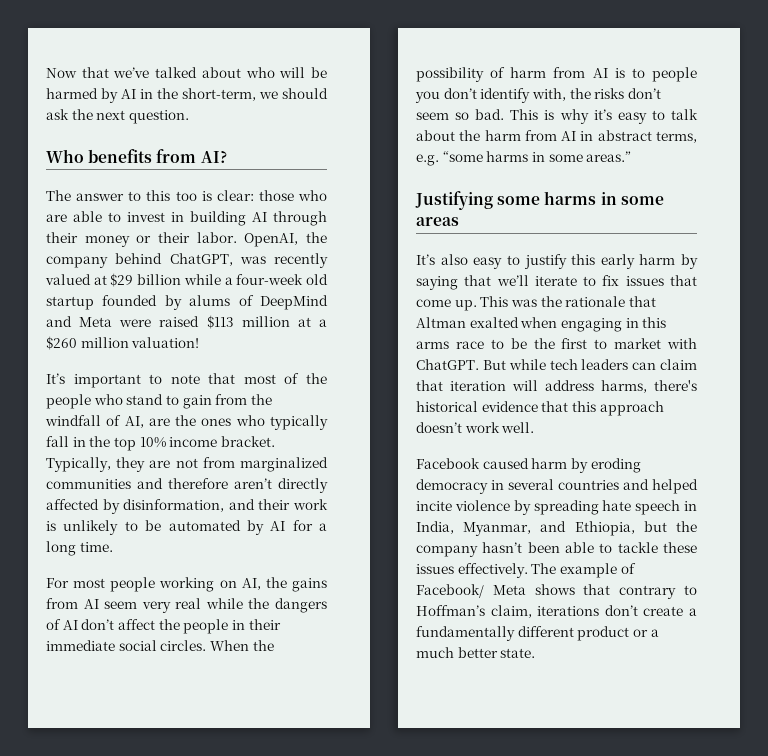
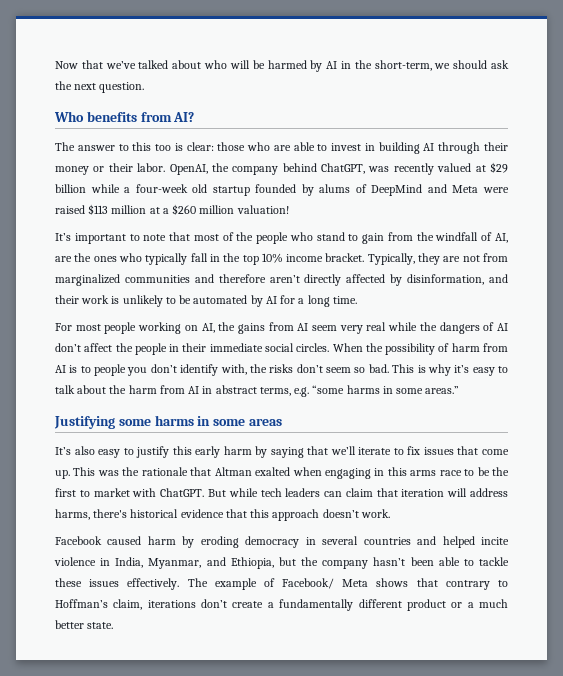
- But while tech leaders can claim that iteration will address harms, there's historical evidence that this approach doesn’t work well.
+ But while tech leaders can claim that iteration will address harms, there's historical evidence that this approach doesn’t work.
- Facebook caused harm by eroding democracy in several countries and helped incite violence by spreading hate speech in India, Myanmar, and Ethiopia, but the company hasn’t been able to tackle these issues effectively.
+ Facebook caused harm by eroding democracy in several countries and helped incite violence in India, Myanmar, and Ethiopia, but the company hasn’t been able to tackle these issues effectively.

